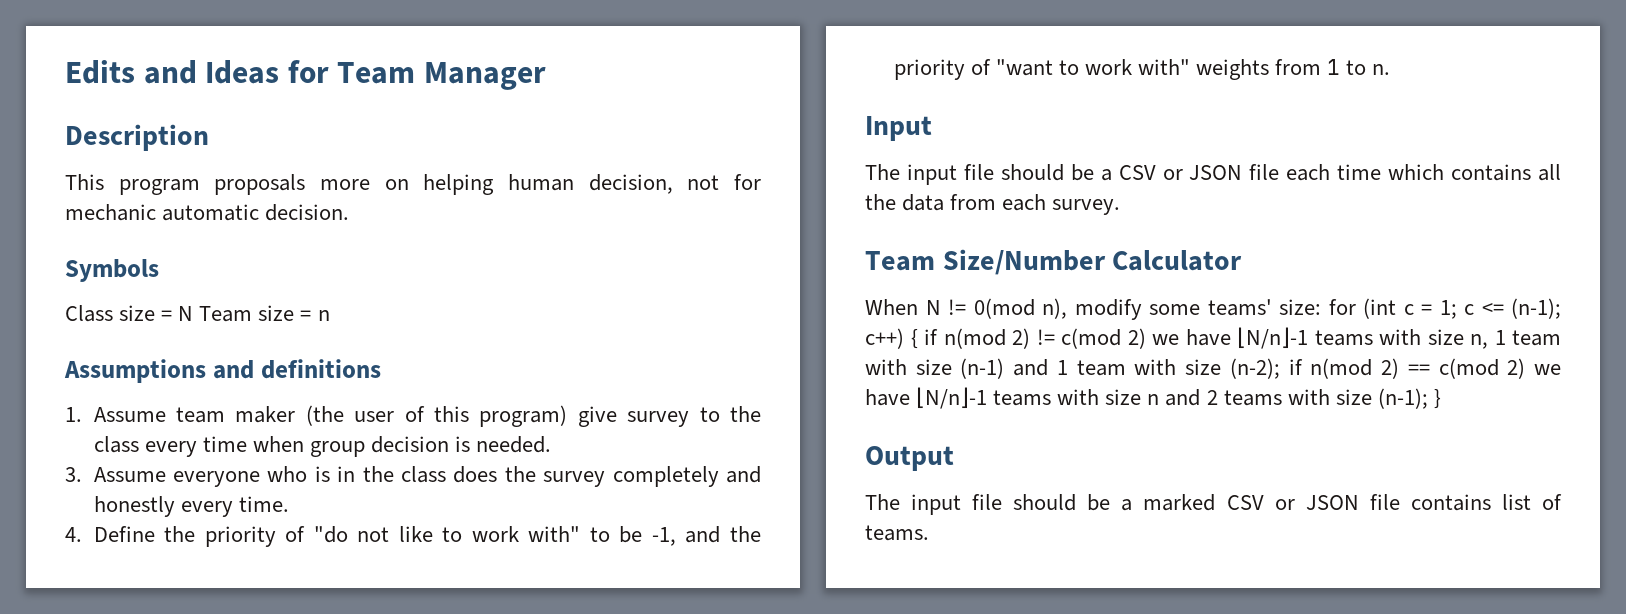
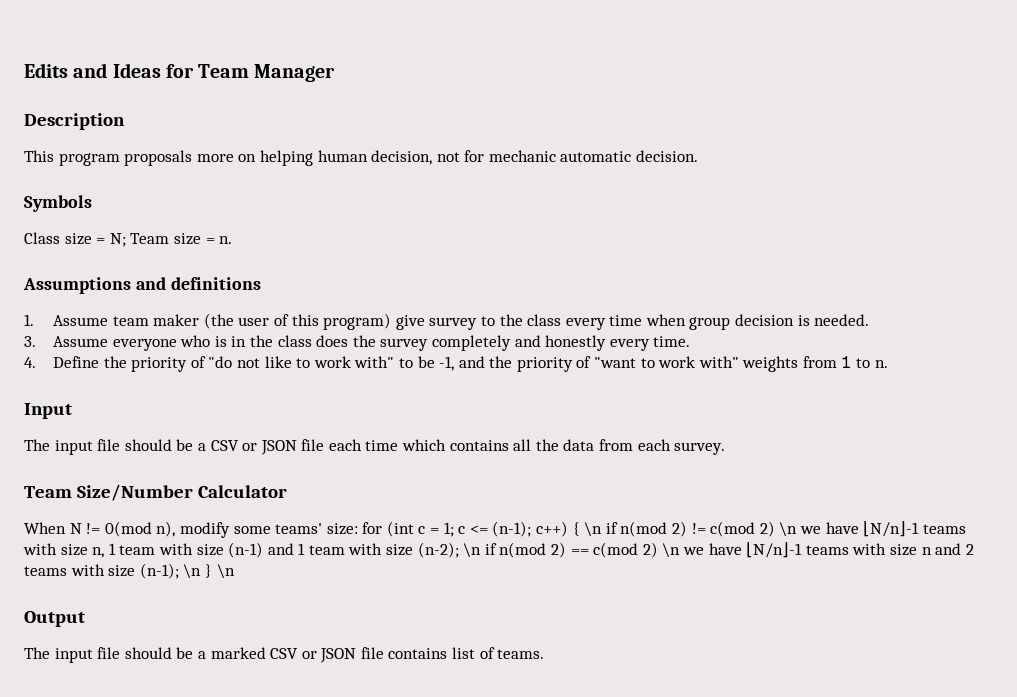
- Class size = N Team size = n
+ Class size = N; Team size = n.
- c++) { if n(mod 2) != c(mod 2) we have ⌊N/n⌋-1 teams with size n, 1 team with size (n-1) and 1 team with size (n-2);
+ c++) { \n if n(mod 2) != c(mod 2) \n we have ⌊N/n⌋-1 teams with size n, 1 team with size (n-1) and 1 team with size (n-2);
- if n(mod 2) == c(mod 2) we have ⌊N/n⌋-1 teams with size n and 2 teams with size (n-1);
+ \n if n(mod 2) == c(mod 2) \n we have ⌊N/n⌋-1 teams with size n and 2 teams with size (n-1);
- }
+ \n } \n

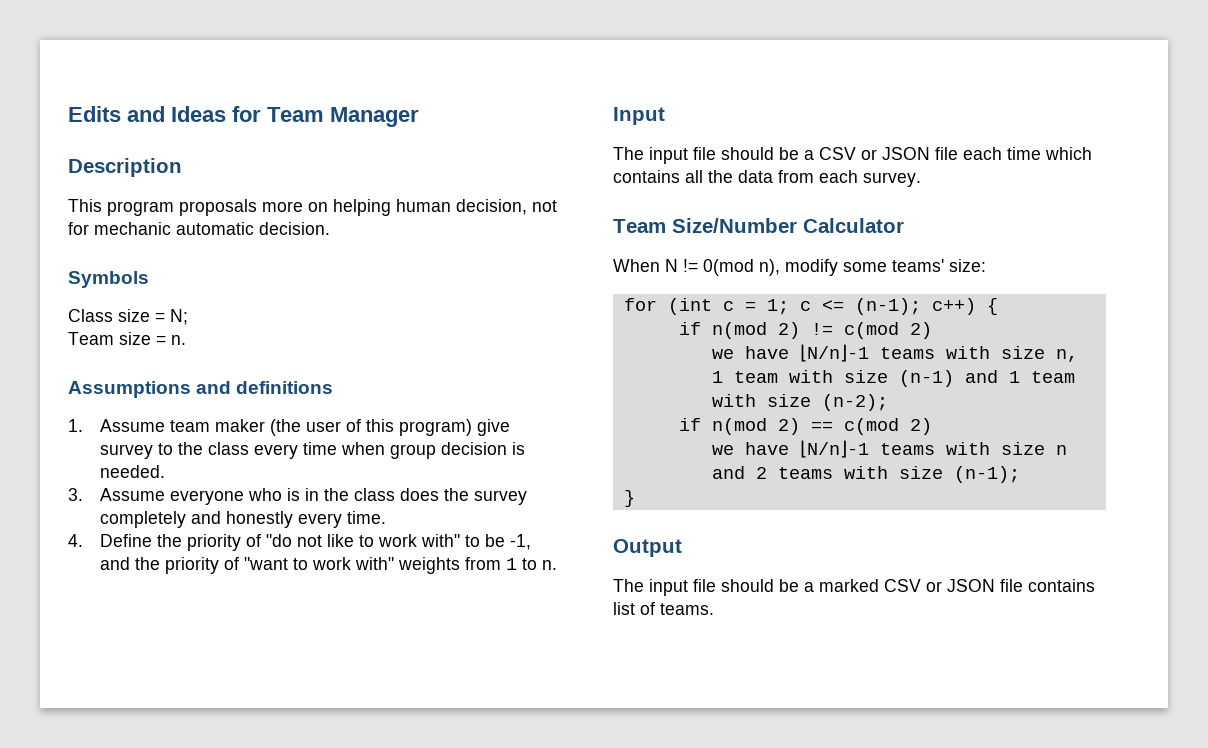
- Class size = N; Team size = n.
+ Class size = N;
+ Team size = n.
- When N != 0(mod n), modify some teams' size: for (int c = 1;
+ When N != 0(mod n), modify some teams' size:
+ for (int c = 1;
- c++) { \n if n(mod 2) != c(mod 2) \n we have ⌊N/n⌋-1 teams with size n, 1 team with size (n-1) and 1 team with size (n-2); \n if n(mod 2) == c(mod 2) \n we have ⌊N/n⌋-1 teams with size n and 2 teams with size (n-1); \n } \n
+ c++) {
+ if n(mod 2) != c(mod 2)
+ we have ⌊N/n⌋-1 teams with size n, 1 team with size (n-1) and 1 team with size (n-2);
+ if n(mod 2) == c(mod 2)
+ we have ⌊N/n⌋-1 teams with size n and 2 teams with size (n-1);
+ }

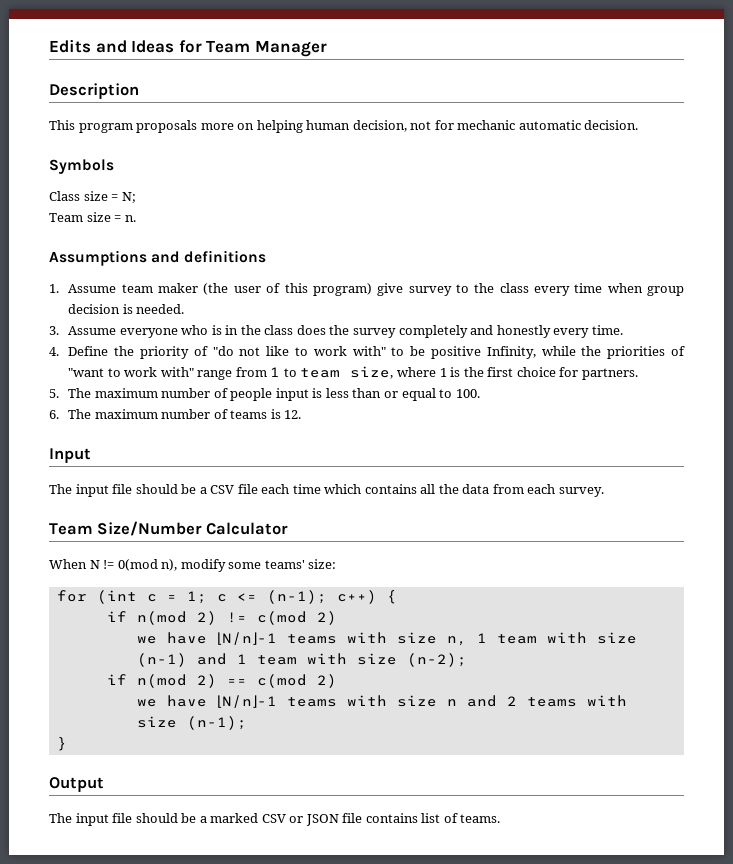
- 4. Define the priority of "do not like to work with" to be -1, and the priority of "want to work with" weights from 1 to n.
+ 4. Define the priority of "do not like to work with" to be positive Infinity, while the priorities of "want to work with" range from 1 to team size, where 1 is the first choice for partners.
+ 5. The maximum number of people input is less than or equal to 100.
+ 6. The maximum number of teams is 12.
- The input file should be a CSV or JSON file each time which contains all the data from each survey.
+ The input file should be a CSV file each time which contains all the data from each survey.

